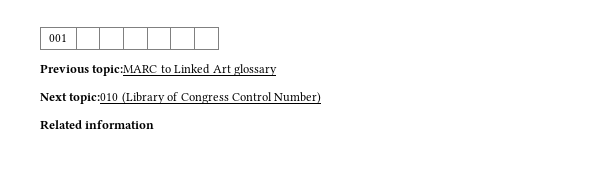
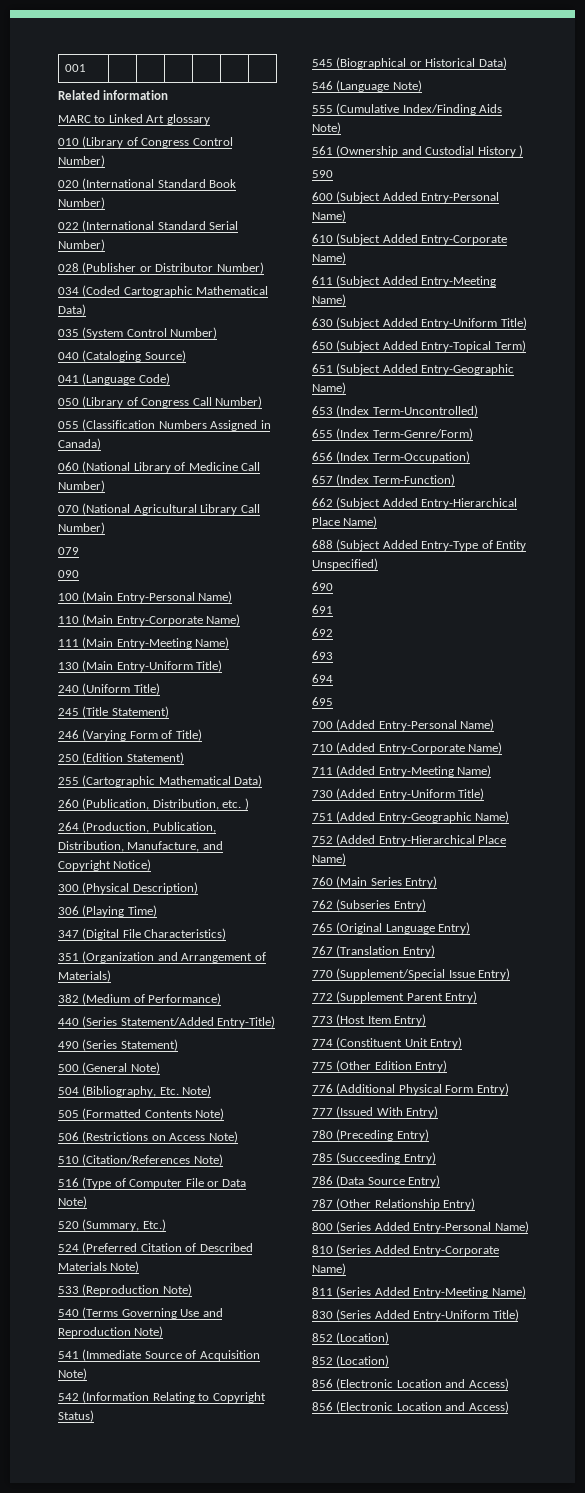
- Previous topic:MARC to Linked Art glossary
+ Related information
+ MARC to Linked Art glossary
- Next topic:010 (Library of Congress Control Number)
+ 010 (Library of Congress Control Number)
- Related information
+ 020 (International Standard Book Number)
+ 022 (International Standard Serial Number)
+ 028 (Publisher or Distributor Number)
+ 034 (Coded Cartographic Mathematical Data)
+ 035 (System Control Number)
+ 040 (Cataloging Source)
+ 041 (Language Code)
+ 050 (Library of Congress Call Number)
+ 055 (Classification Numbers Assigned in Canada)
+ 060 (National Library of Medicine Call Number)
+ 070 (National Agricultural Library Call Number)
+ 079
+ 090
+ 100 (Main Entry-Personal Name)
+ 110 (Main Entry-Corporate Name)
+ 111 (Main Entry-Meeting Name)
+ 130 (Main Entry-Uniform Title)
+ 240 (Uniform Title)
+ 245 (Title Statement)
+ 246 (Varying Form of Title)
+ 250 (Edition Statement)
+ 255 (Cartographic Mathematical Data)
+ 260 (Publication, Distribution, etc. )
+ 264 (Production, Publication, Distribution, Manufacture, and Copyright Notice)
+ 300 (Physical Description)
+ 306 (Playing Time)
+ 347 (Digital File Characteristics)
+ 351 (Organization and Arrangement of Materials)
+ 382 (Medium of Performance)
+ 440 (Series Statement/Added Entry-Title)
+ 490 (Series Statement)
+ 500 (General Note)
+ 504 (Bibliography, Etc. Note)
+ 505 (Formatted Contents Note)
+ 506 (Restrictions on Access Note)
+ 510 (Citation/References Note)
+ 516 (Type of Computer File or Data Note)
+ 520 (Summary, Etc.)
+ 524 (Preferred Citation of Described Materials Note)
+ 533 (Reproduction Note)
+ 540 (Terms Governing Use and Reproduction Note)
+ 541 (Immediate Source of Acquisition Note)
+ 542 (Information Relating to Copyright Status)
+ 545 (Biographical or Historical Data)
+ 546 (Language Note)
+ 555 (Cumulative Index/Finding Aids Note)
+ 561 (Ownership and Custodial History )
+ 590
+ 600 (Subject Added Entry-Personal Name)
+ 610 (Subject Added Entry-Corporate Name)
+ 611 (Subject Added Entry-Meeting Name)
+ 630 (Subject Added Entry-Uniform Title)
+ 650 (Subject Added Entry-Topical Term)
+ 651 (Subject Added Entry-Geographic Name)
+ 653 (Index Term-Uncontrolled)
+ 655 (Index Term-Genre/Form)
+ 656 (Index Term-Occupation)
+ 657 (Index Term-Function)
+ 662 (Subject Added Entry-Hierarchical Place Name)
+ 688 (Subject Added Entry-Type of Entity Unspecified)
+ 690
+ 691
+ 692
+ 693
+ 694
+ 695
+ 700 (Added Entry-Personal Name)
+ 710 (Added Entry-Corporate Name)
+ 711 (Added Entry-Meeting Name)
+ 730 (Added Entry-Uniform Title)
+ 751 (Added Entry-Geographic Name)
+ 752 (Added Entry-Hierarchical Place Name)
+ 760 (Main Series Entry)
+ 762 (Subseries Entry)
+ 765 (Original Language Entry)
+ 767 (Translation Entry)
+ 770 (Supplement/Special Issue Entry)
+ 772 (Supplement Parent Entry)
+ 773 (Host Item Entry)
+ 774 (Constituent Unit Entry)
+ 775 (Other Edition Entry)
+ 776 (Additional Physical Form Entry)
+ 777 (Issued With Entry)
+ 780 (Preceding Entry)
+ 785 (Succeeding Entry)
+ 786 (Data Source Entry)
+ 787 (Other Relationship Entry)
+ 800 (Series Added Entry-Personal Name)
+ 810 (Series Added Entry-Corporate Name)
+ 811 (Series Added Entry-Meeting Name)
+ 830 (Series Added Entry-Uniform Title)
+ 852 (Location)
+ 852 (Location)
+ 856 (Electronic Location and Access)
+ 856 (Electronic Location and Access)

